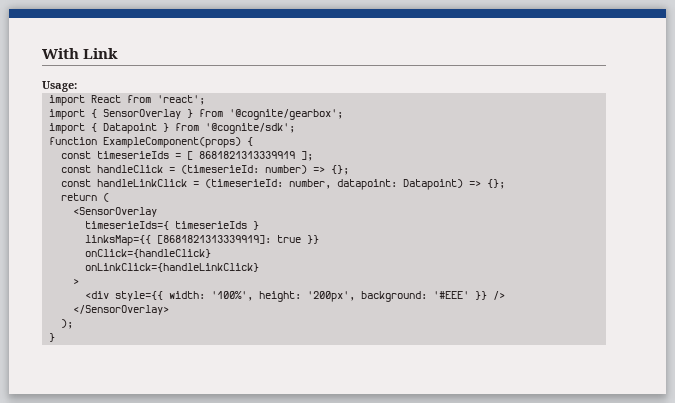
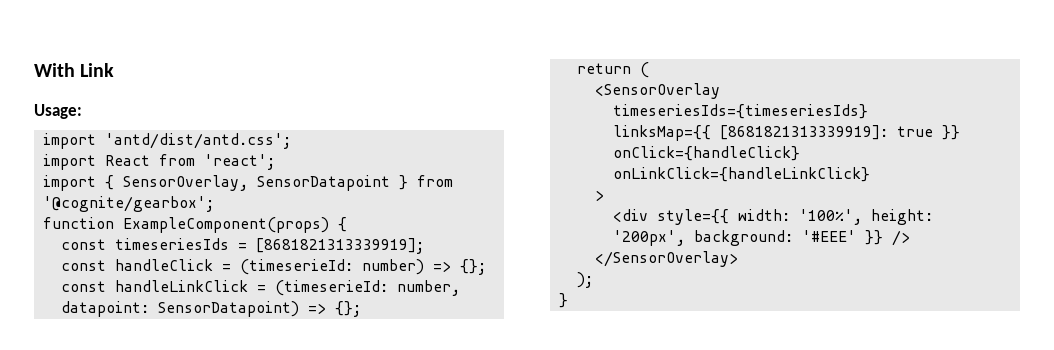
+ import 'antd/dist/antd.css';
- import { SensorOverlay } from '@cognite/gearbox';
+ import { SensorOverlay, SensorDatapoint } from '@cognite/gearbox';
- import { Datapoint } from '@cognite/sdk';
- const timeserieIds = [ 8681821313339919 ];
+ const timeseriesIds = [8681821313339919];
- const handleLinkClick = (timeserieId: number, datapoint: Datapoint) => {};
+ const handleLinkClick = (timeserieId: number, datapoint: SensorDatapoint) => {};
- timeserieIds={ timeserieIds }
+ timeseriesIds={timeseriesIds}

